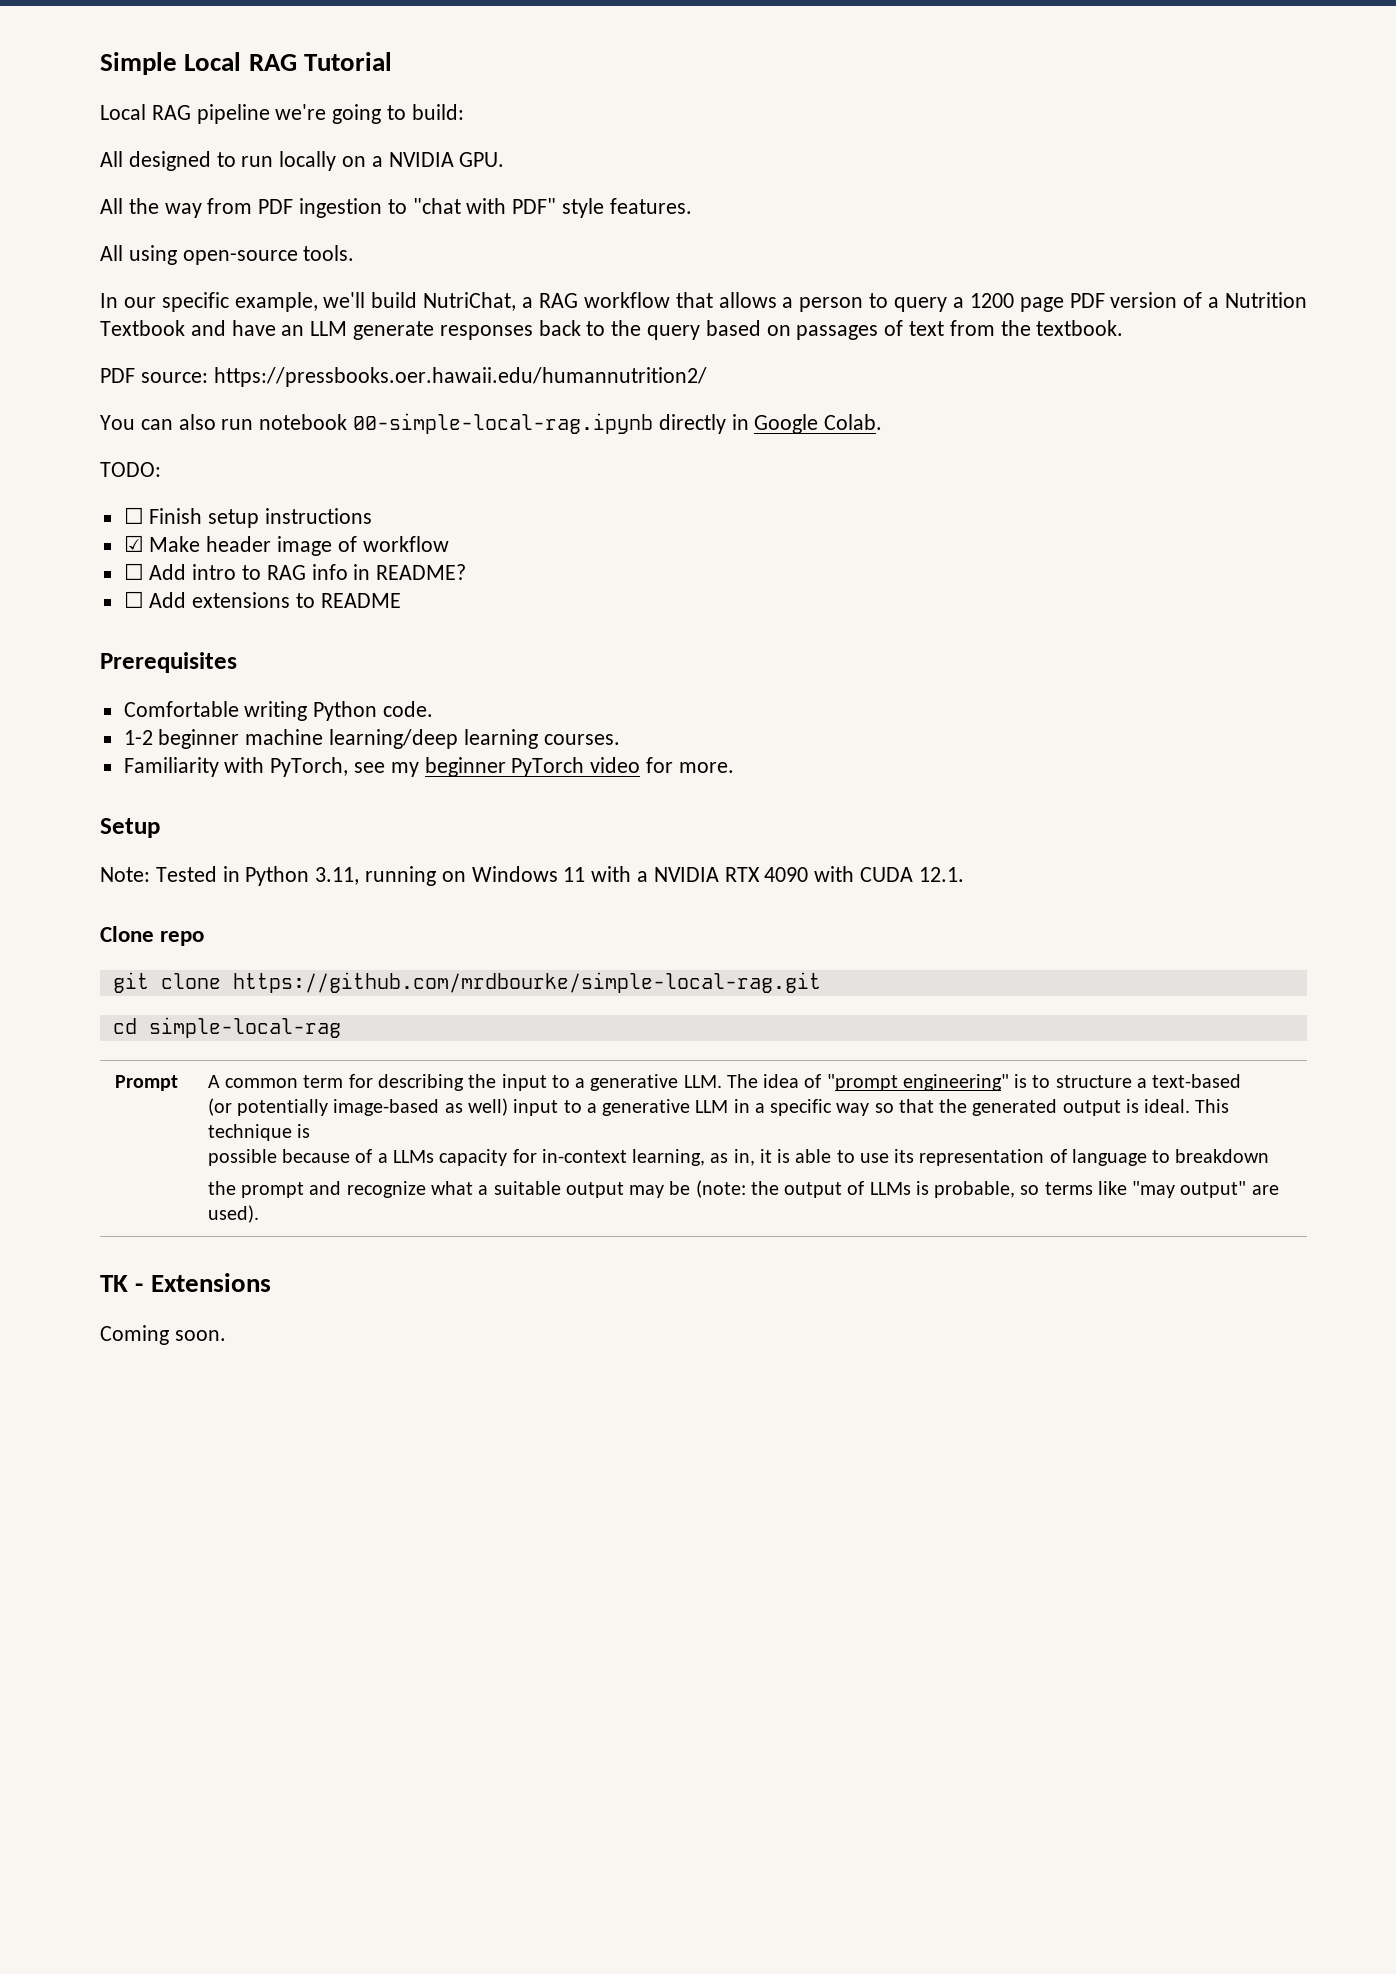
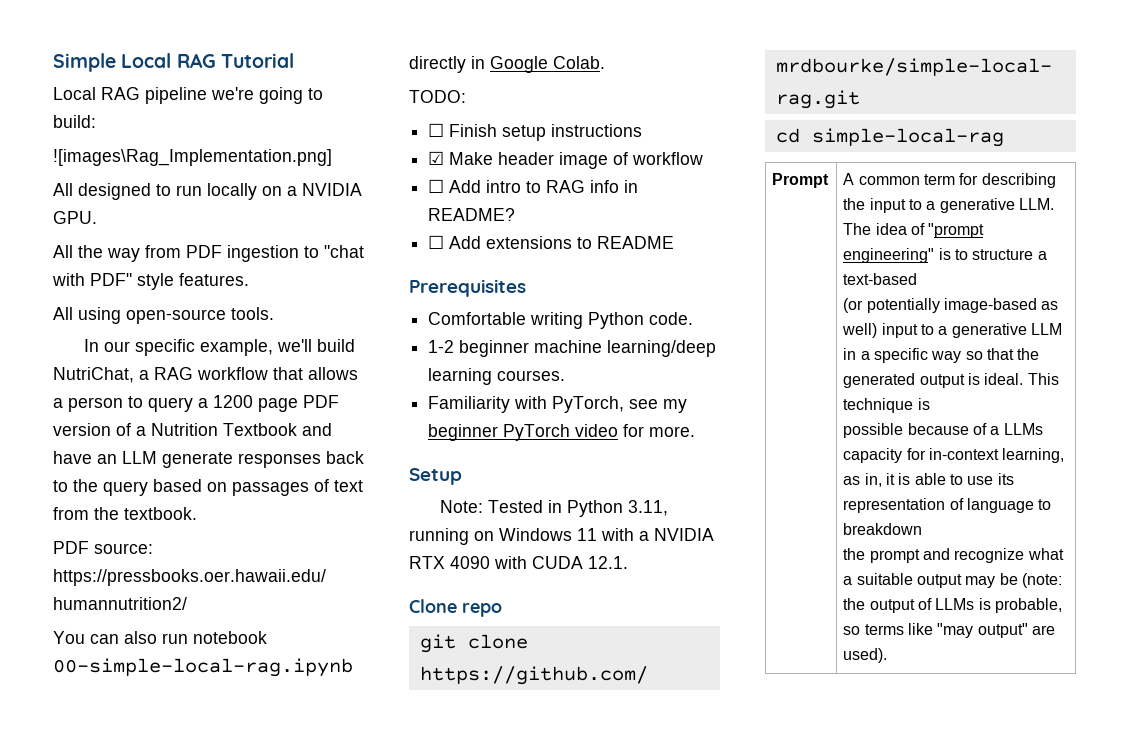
+ ![images\Rag_Implementation.png]
- TK - Extensions
- Coming soon.

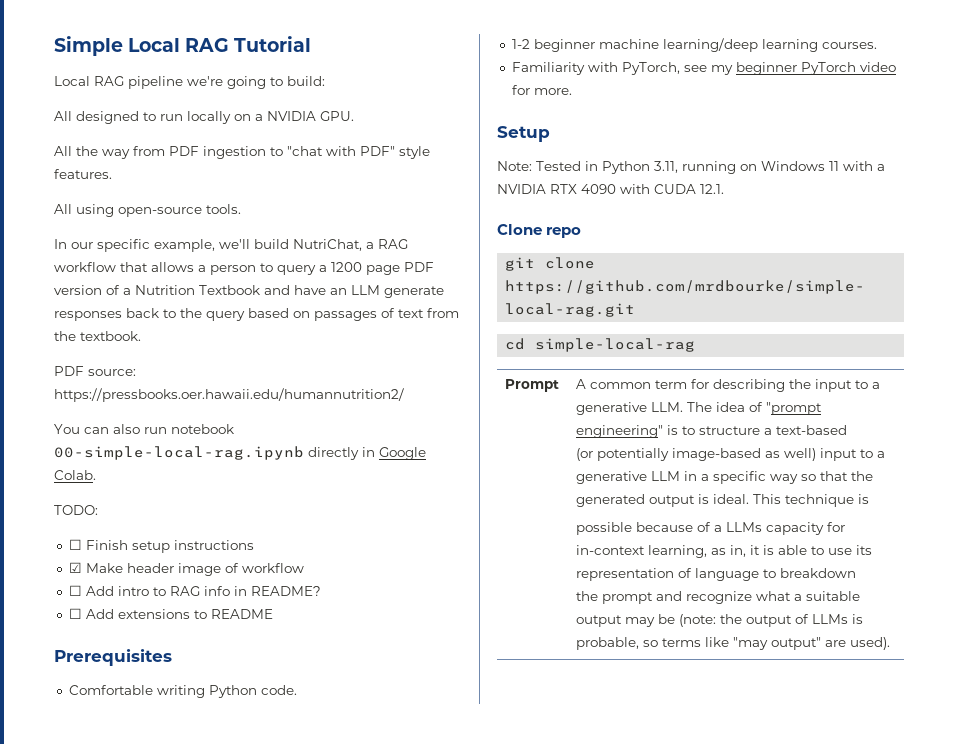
- ![images\Rag_Implementation.png]

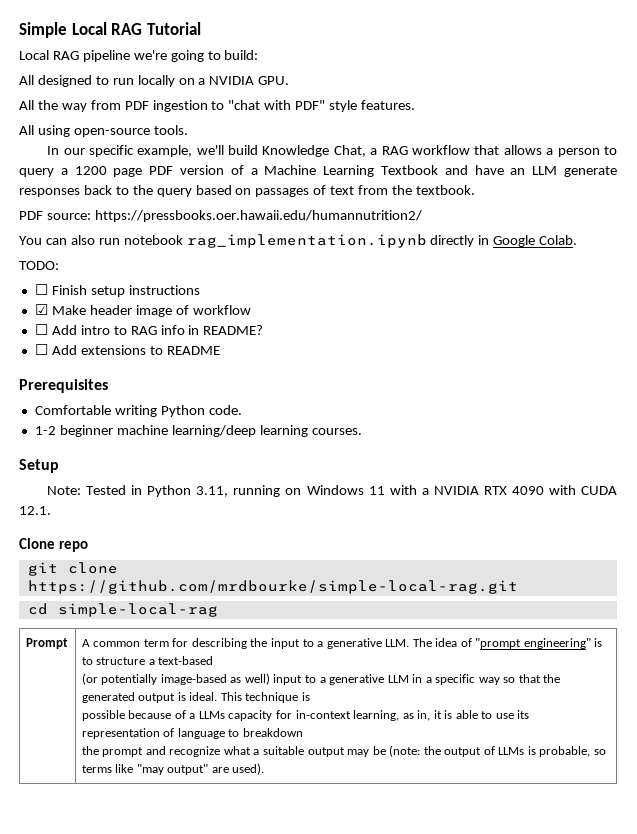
- In our specific example, we'll build NutriChat, a RAG workflow that allows a person to query a 1200 page PDF version of a Nutrition Textbook and have an LLM generate responses back to the query based on passages of text from the textbook.
+ In our specific example, we'll build Knowledge Chat, a RAG workflow that allows a person to query a 1200 page PDF version of a Machine Learning Textbook and have an LLM generate responses back to the query based on passages of text from the textbook.
- You can also run notebook 00-simple-local-rag.ipynb directly in Google Colab.
+ You can also run notebook rag_implementation.ipynb directly in Google Colab.
- Familiarity with PyTorch, see my beginner PyTorch video for more.

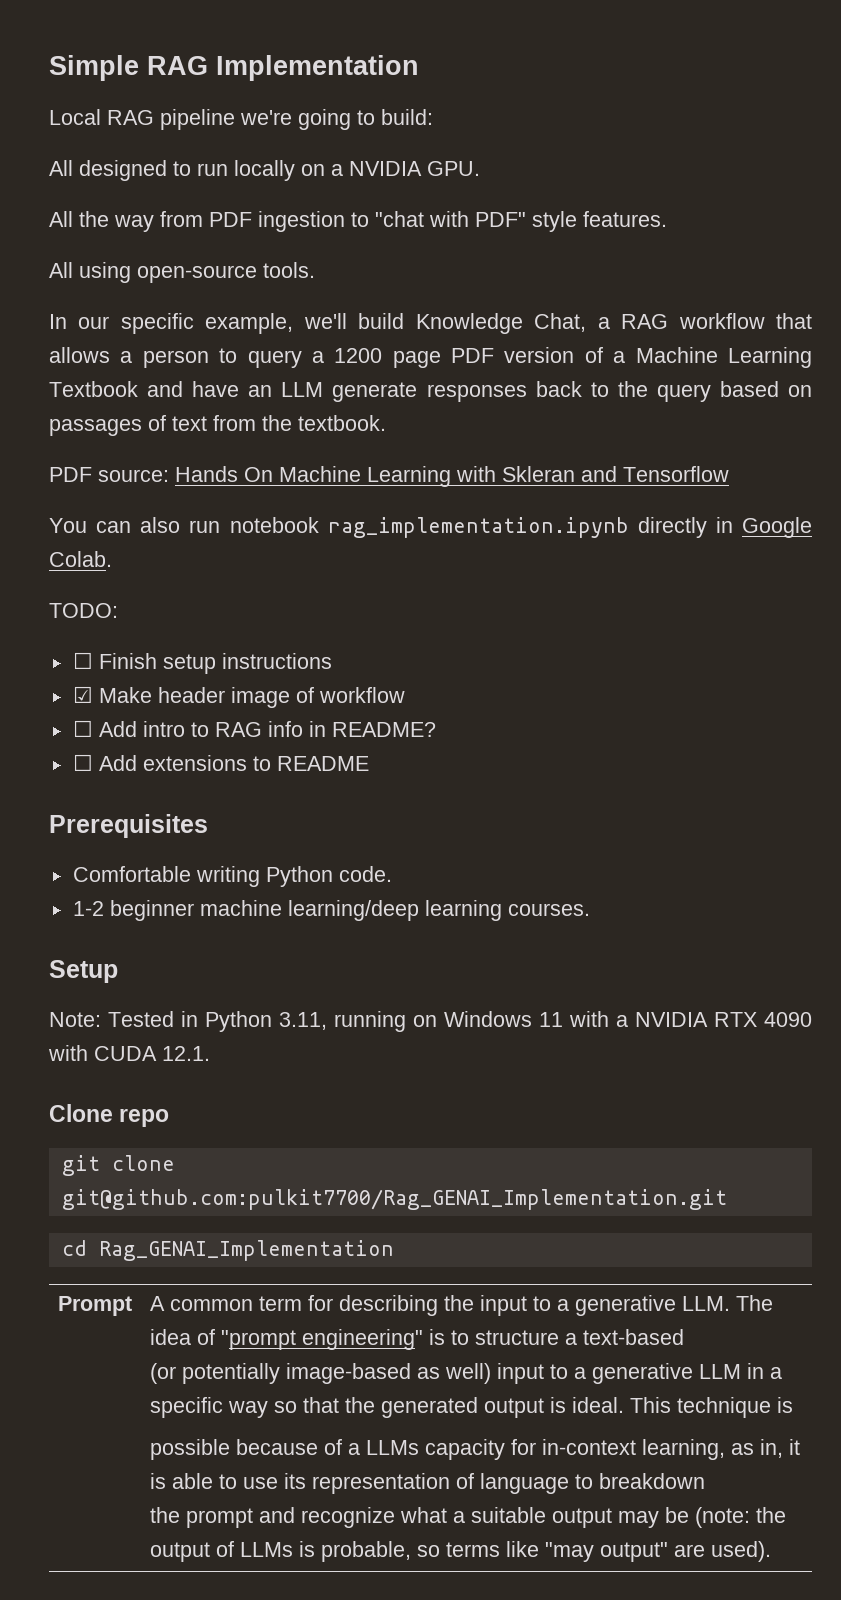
- Simple Local RAG Tutorial
+ Simple RAG Implementation
- PDF source: https://pressbooks.oer.hawaii.edu/humannutrition2/
+ PDF source: Hands On Machine Learning with Skleran and Tensorflow
- git clone https://github.com/mrdbourke/simple-local-rag.git
+ git clone git@github.com:pulkit7700/Rag_GENAI_Implementation.git
- cd simple-local-rag
+ cd Rag_GENAI_Implementation

